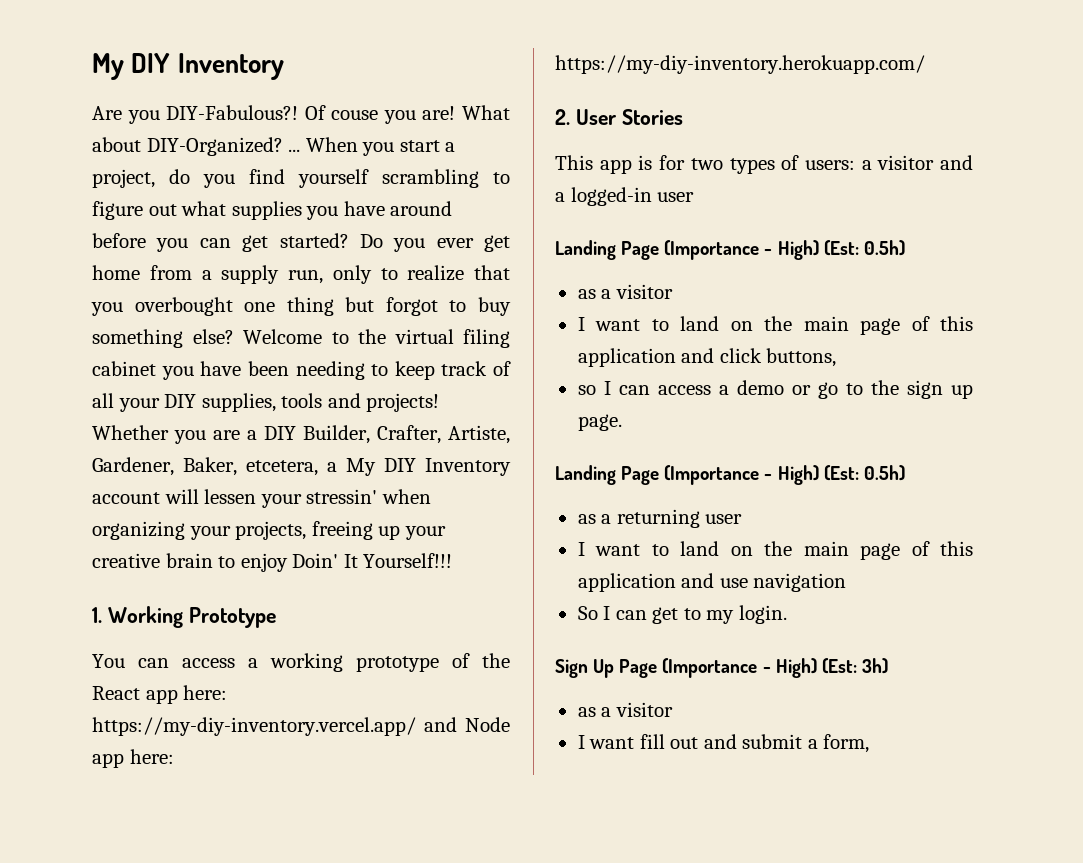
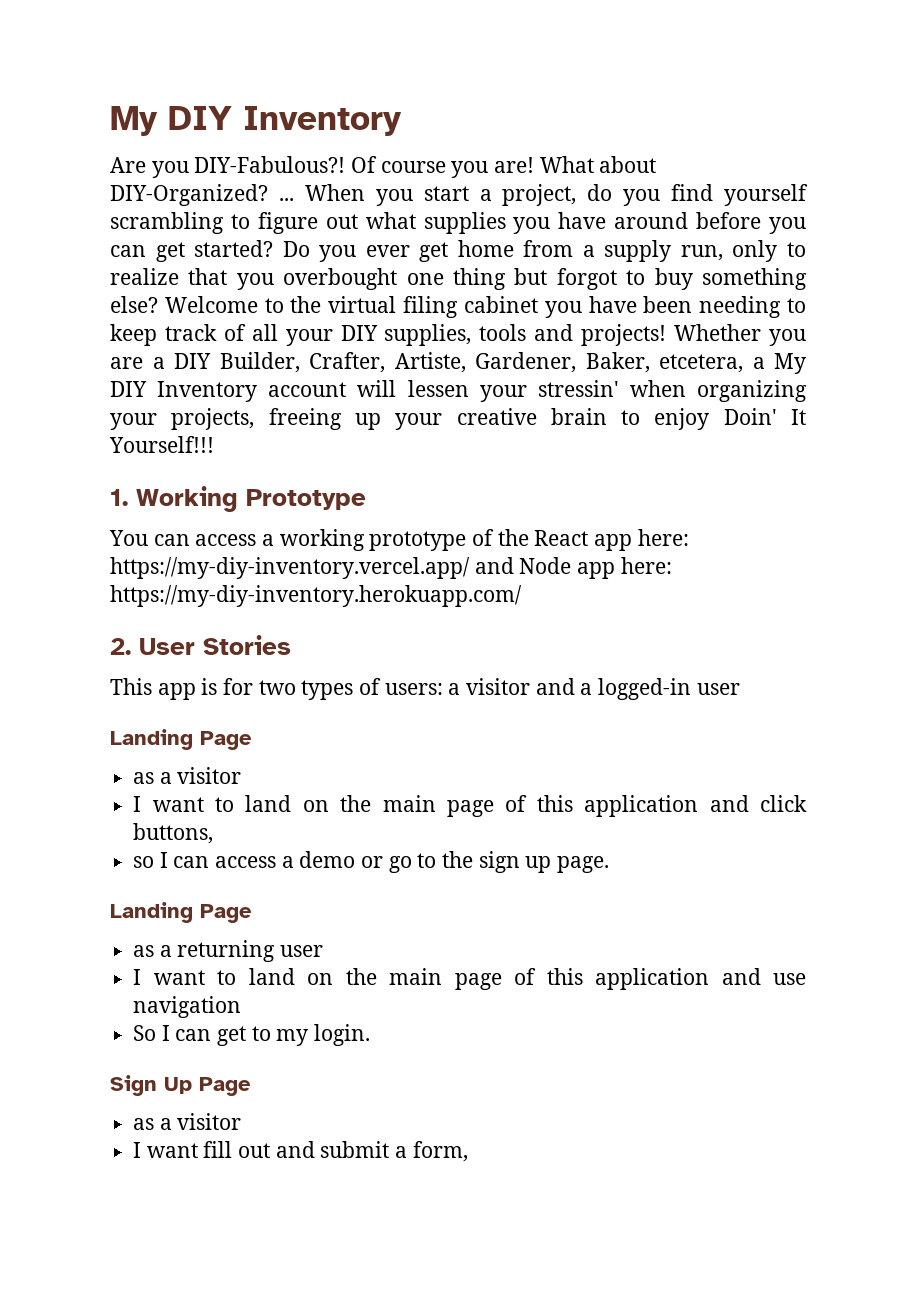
- Of couse you are!
+ Of course you are!
  This app is for two types of users: a visitor and a logged-in user
- Landing Page (Importance - High) (Est: 0.5h)
+ Landing Page
  so I can access a demo or go to the sign up page.
- Landing Page (Importance - High) (Est: 0.5h)
+ Landing Page
- Sign Up Page (Importance - High) (Est: 3h)
+ Sign Up Page

